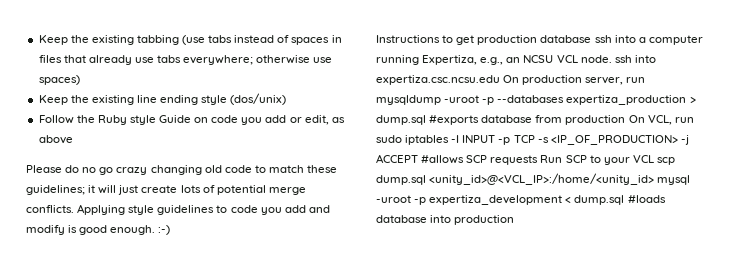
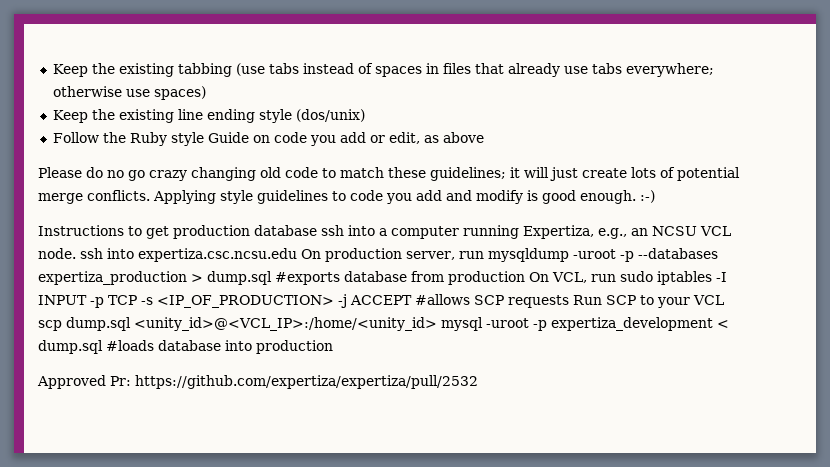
+ Approved Pr: https://github.com/expertiza/expertiza/pull/2532

